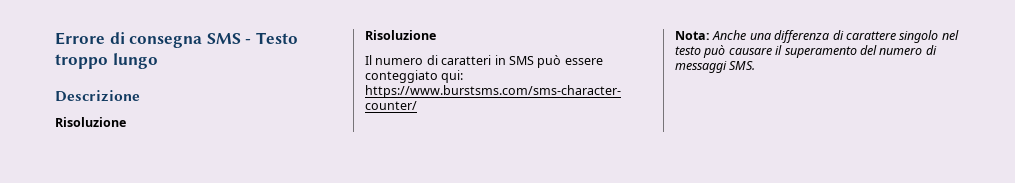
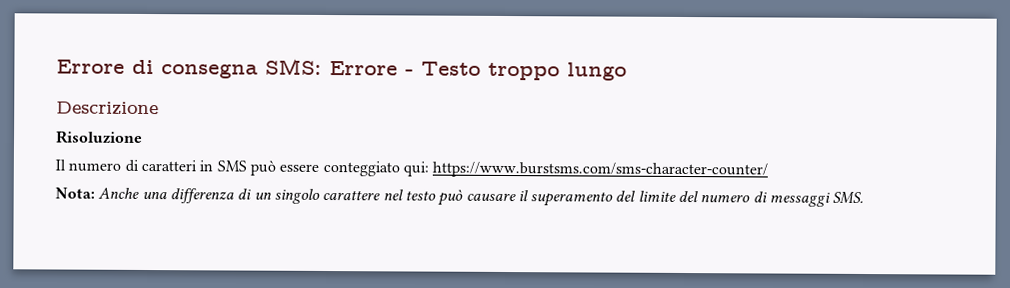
- Errore di consegna SMS - Testo troppo lungo
+ Errore di consegna SMS: Errore - Testo troppo lungo
  Descrizione
- Risoluzione
- Nota: Anche una differenza di carattere singolo nel testo può causare il superamento del numero di messaggi SMS.
+ Nota: Anche una differenza di un singolo carattere nel testo può causare il superamento del limite del numero di messaggi SMS.

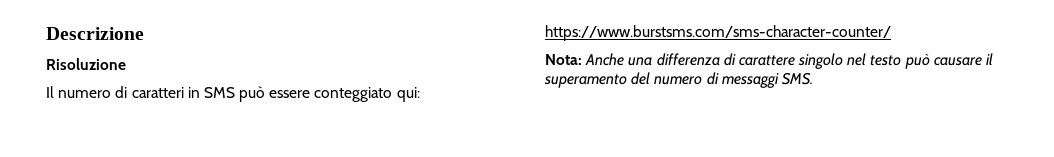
- Errore di consegna SMS: Errore - Testo troppo lungo
- Nota: Anche una differenza di un singolo carattere nel testo può causare il superamento del limite del numero di messaggi SMS.
+ Nota: Anche una differenza di carattere singolo nel testo può causare il superamento del numero di messaggi SMS.

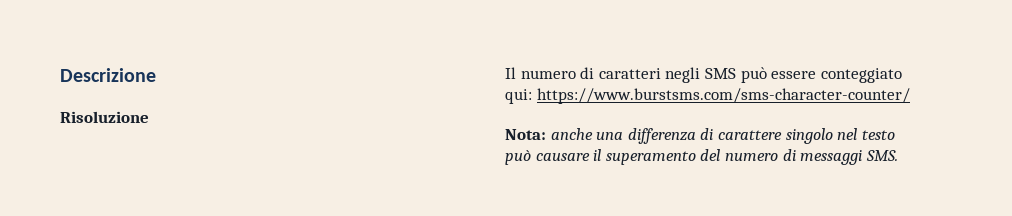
- Il numero di caratteri in SMS può essere conteggiato qui: https://www.burstsms.com/sms-character-counter/
+ Il numero di caratteri negli SMS può essere conteggiato qui: https://www.burstsms.com/sms-character-counter/
- Nota: Anche una differenza di carattere singolo nel testo può causare il superamento del numero di messaggi SMS.
+ Nota: anche una differenza di carattere singolo nel testo può causare il superamento del numero di messaggi SMS.

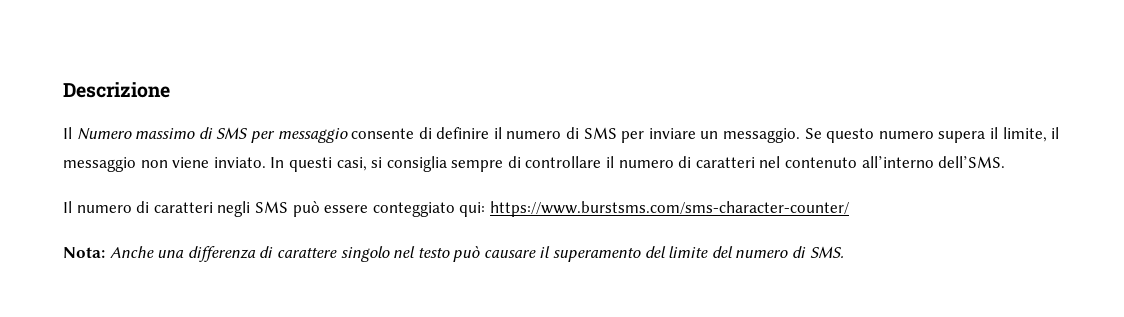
- Risoluzione
+ Il Numero massimo di SMS per messaggio consente di definire il numero di SMS per inviare un messaggio. Se questo numero supera il limite, il messaggio non viene inviato. In questi casi, si consiglia sempre di controllare il numero di caratteri nel contenuto all’interno dell’SMS.
- Nota: anche una differenza di carattere singolo nel testo può causare il superamento del numero di messaggi SMS.
+ Nota: Anche una differenza di carattere singolo nel testo può causare il superamento del limite del numero di SMS.

